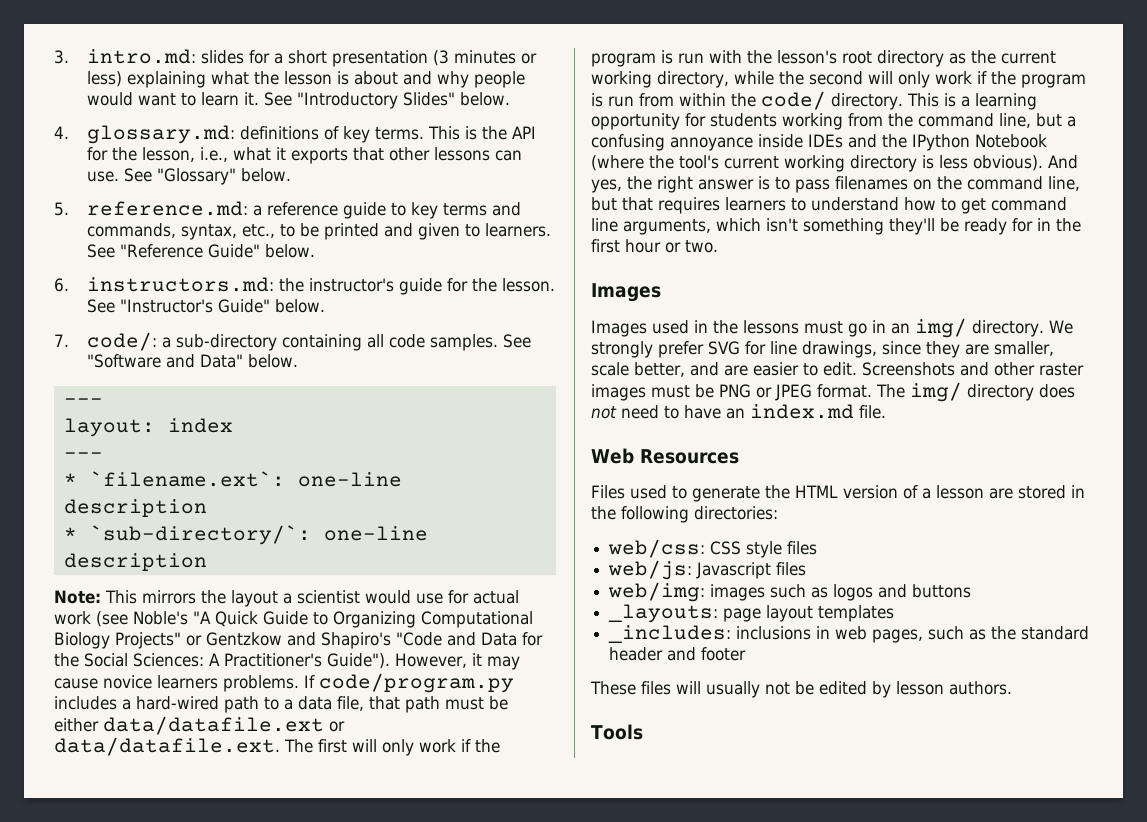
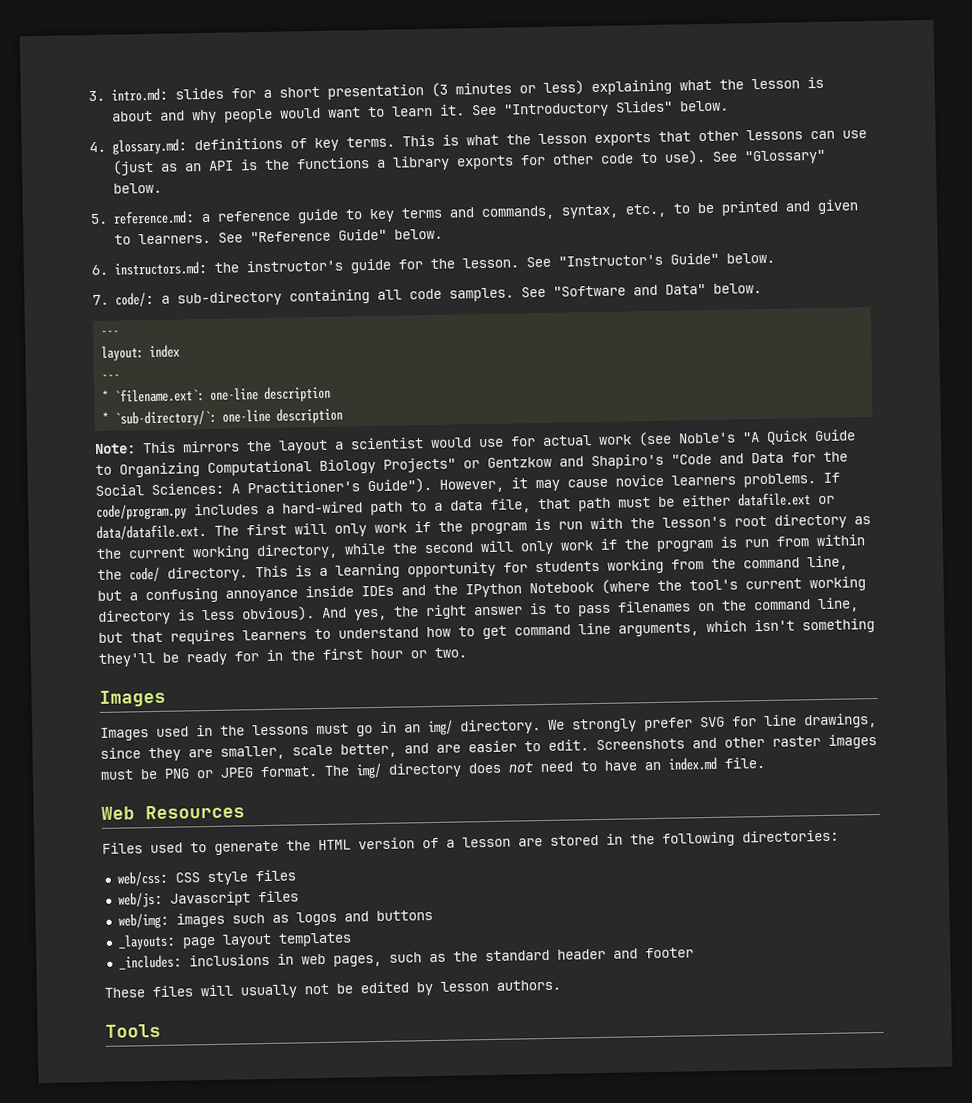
- This is the API for the lesson, i.e., what it exports that other lessons can use.
+ This is what the lesson exports that other lessons can use (just as an API is the functions a library exports for other code to use).
- If code/program.py includes a hard-wired path to a data file, that path must be either data/datafile.ext or data/datafile.ext. The first will only work if the program is run with the lesson's root directory as the current working directory, while the second will only work if the program is run from within the code/ directory.
+ If code/program.py includes a hard-wired path to a data file, that path must be either datafile.ext or data/datafile.ext. The first will only work if the program is run with the lesson's root directory as the current working directory, while the second will only work if the program is run from within the code/ directory.

